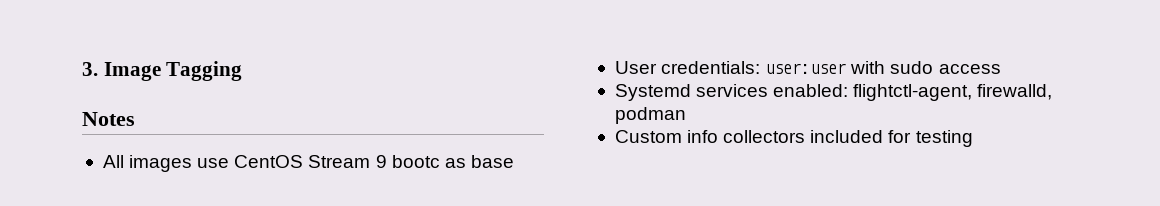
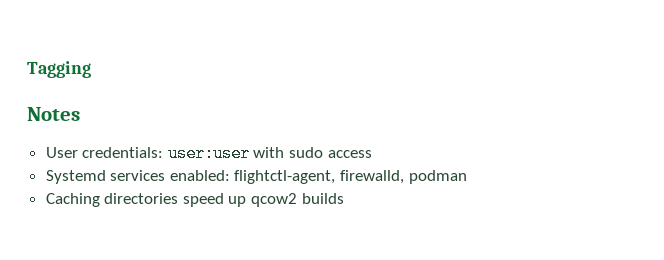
- 3. Image Tagging
+ Tagging
- All images use CentOS Stream 9 bootc as base
- Custom info collectors included for testing
+ Caching directories speed up qcow2 builds

